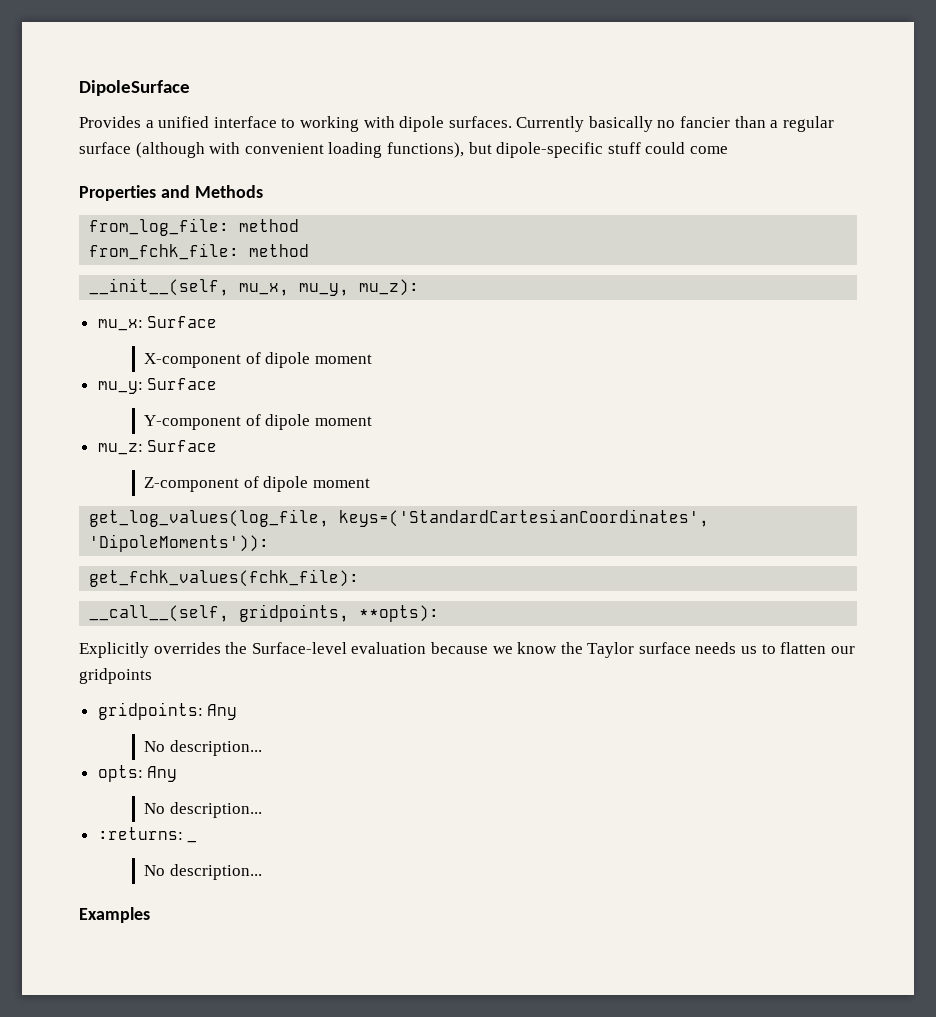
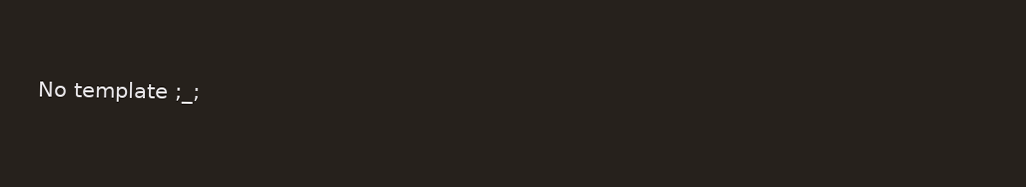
- DipoleSurface
- Provides a unified interface to working with dipole surfaces. Currently basically no fancier than a regular surface (although with convenient loading functions), but dipole-specific stuff could come
- Properties and Methods
- from_log_file: method
- from_fchk_file: method
- __init__(self, mu_x, mu_y, mu_z):
- mu_x: Surface
- X-component of dipole moment
- mu_y: Surface
- Y-component of dipole moment
- mu_z: Surface
- Z-component of dipole moment
- get_log_values(log_file, keys=('StandardCartesianCoordinates', 'DipoleMoments')):
- get_fchk_values(fchk_file):
- __call__(self, gridpoints, **opts):
- Explicitly overrides the Surface-level evaluation because we know the Taylor surface needs us to flatten our gridpoints
- gridpoints: Any
- No description...
- opts: Any
- No description...
- :returns: _
- No description...
- Examples
+ No template ;_;

